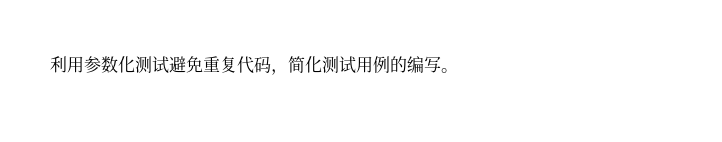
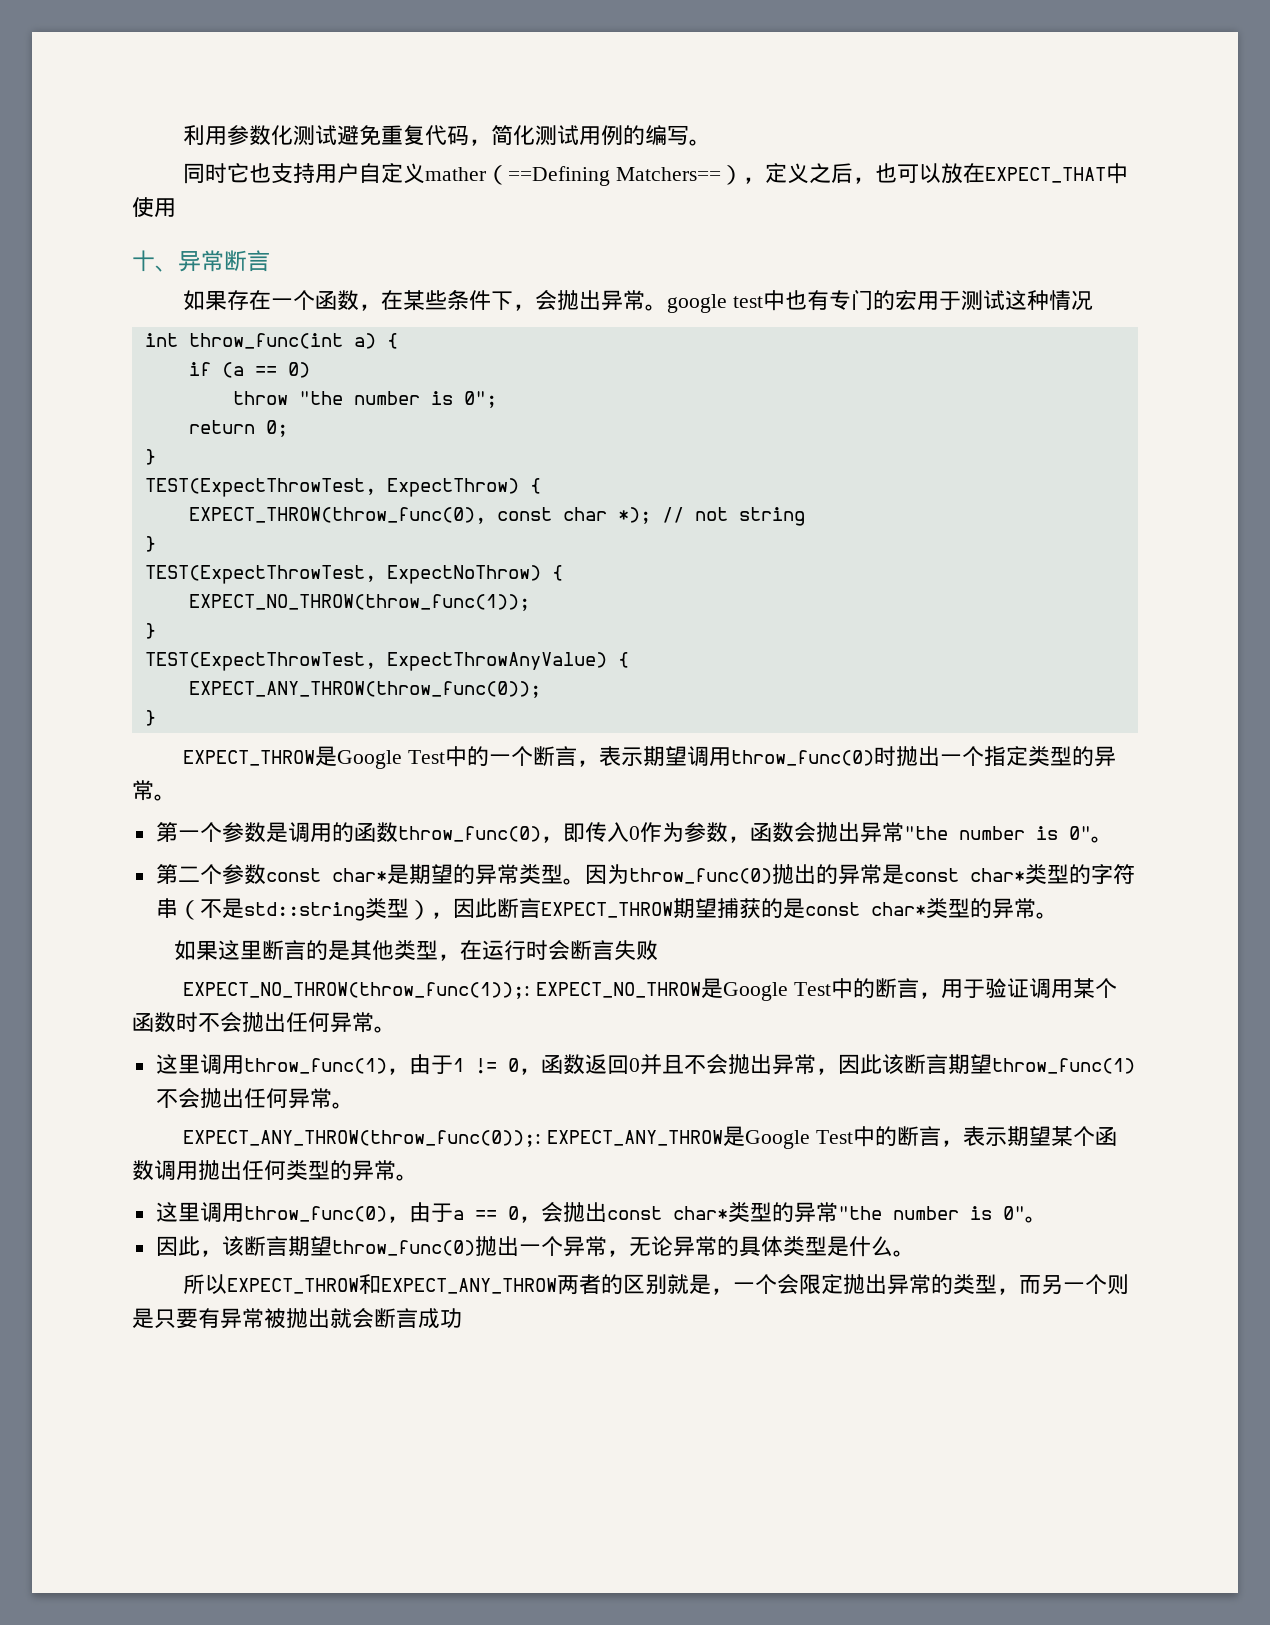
+ 同时它也支持用户自定义mather（==Defining Matchers==），定义之后，也可以放在EXPECT_THAT中使用
+ 十、异常断言
+ 如果存在一个函数，在某些条件下，会抛出异常。google test中也有专门的宏用于测试这种情况
+ int throw_func(int a) {
+ if (a == 0)
+ throw "the number is 0";
+ return 0;
+ }
+ TEST(ExpectThrowTest, ExpectThrow) {
+ EXPECT_THROW(throw_func(0), const char *); // not string
+ }
+ TEST(ExpectThrowTest, ExpectNoThrow) {
+ EXPECT_NO_THROW(throw_func(1));
+ }
+ TEST(ExpectThrowTest, ExpectThrowAnyValue) {
+ EXPECT_ANY_THROW(throw_func(0));
+ }
+ EXPECT_THROW是Google Test中的一个断言，表示期望调用throw_func(0)时抛出一个指定类型的异常。
+ 第一个参数是调用的函数throw_func(0)，即传入0作为参数，函数会抛出异常"the number is 0"。
+ 第二个参数const char*是期望的异常类型。因为throw_func(0)抛出的异常是const char*类型的字符串（不是std::string类型），因此断言EXPECT_THROW期望捕获的是const char*类型的异常。
+ 如果这里断言的是其他类型，在运行时会断言失败
+ EXPECT_NO_THROW(throw_func(1));: EXPECT_NO_THROW是Google Test中的断言，用于验证调用某个函数时不会抛出任何异常。
+ 这里调用throw_func(1)，由于1 != 0，函数返回0并且不会抛出异常，因此该断言期望throw_func(1)不会抛出任何异常。
+ EXPECT_ANY_THROW(throw_func(0));: EXPECT_ANY_THROW是Google Test中的断言，表示期望某个函数调用抛出任何类型的异常。
+ 这里调用throw_func(0)，由于a == 0，会抛出const char*类型的异常"the number is 0"。
+ 因此，该断言期望throw_func(0)抛出一个异常，无论异常的具体类型是什么。
+ 所以EXPECT_THROW和EXPECT_ANY_THROW两者的区别就是，一个会限定抛出异常的类型，而另一个则是只要有异常被抛出就会断言成功

